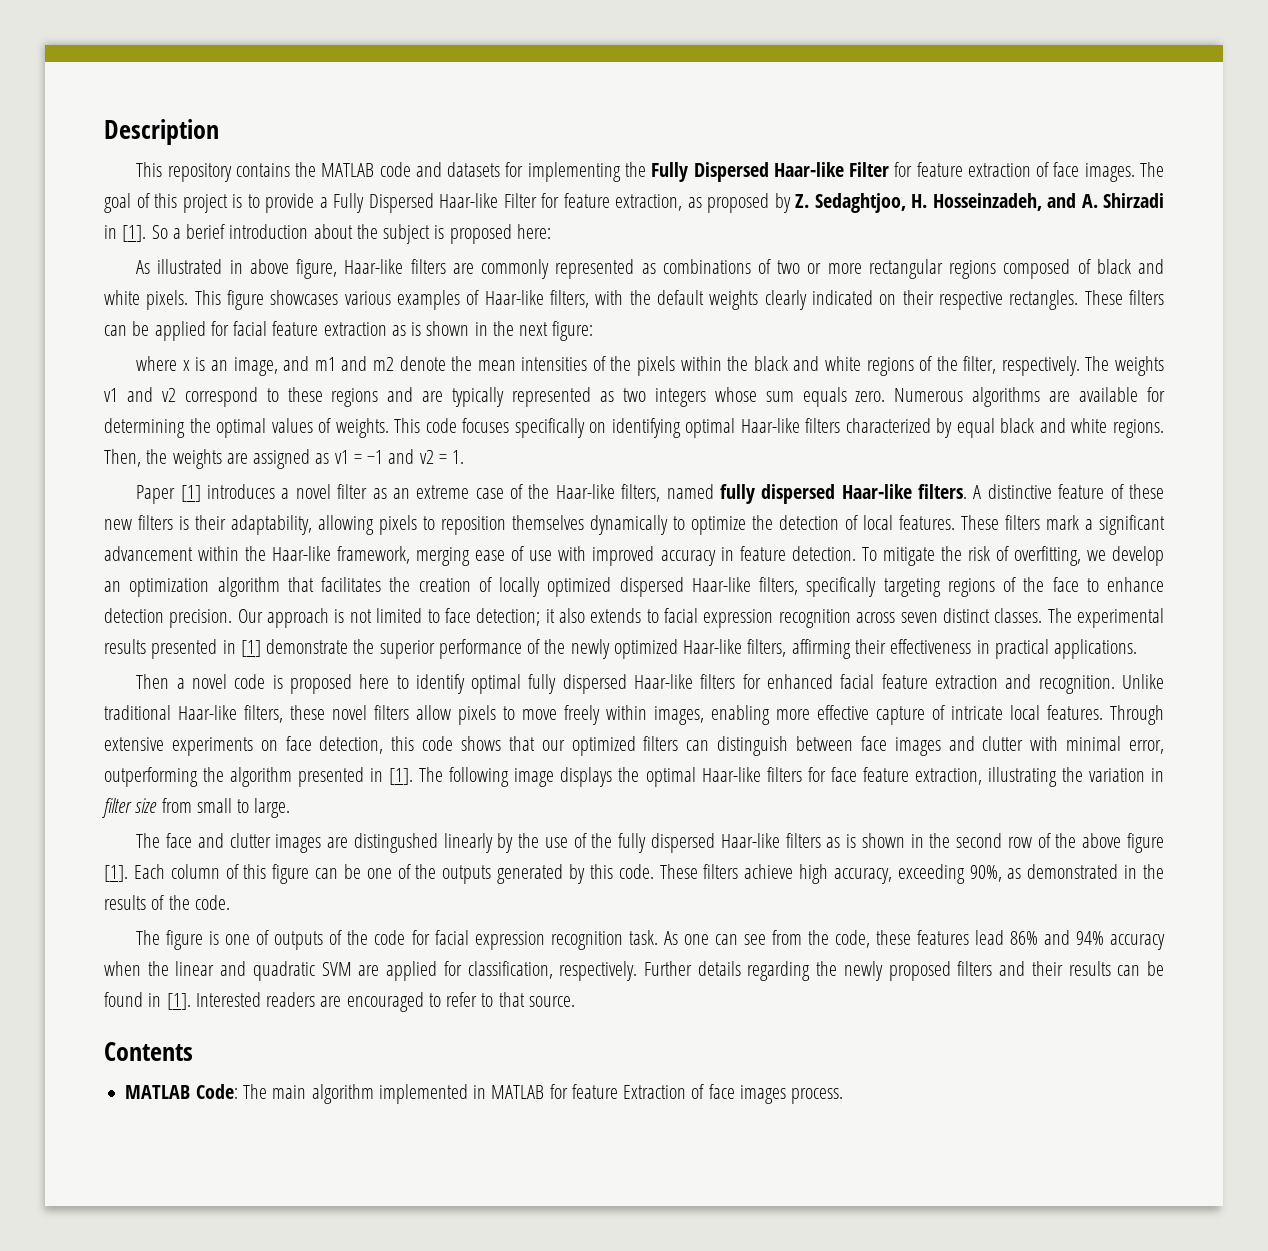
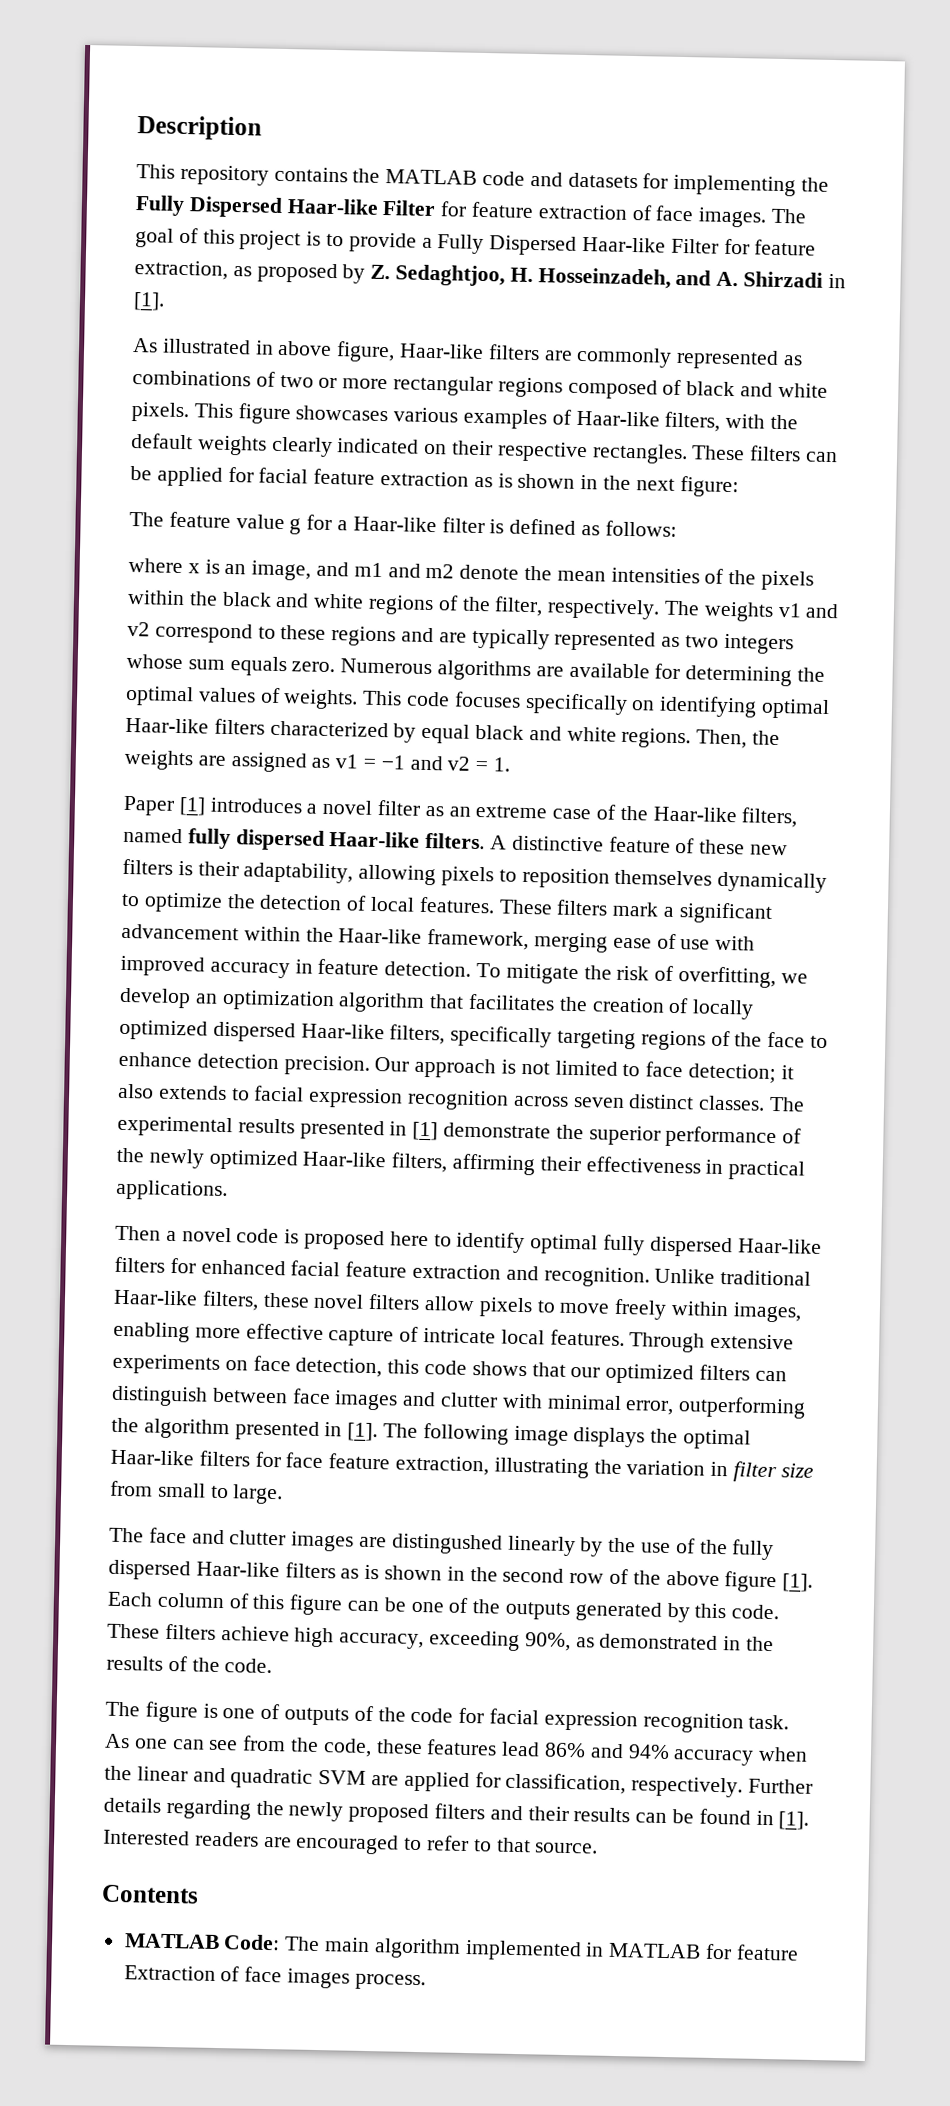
- So a berief introduction about the subject is proposed here:
+ The feature value g for a Haar-like filter is defined as follows:

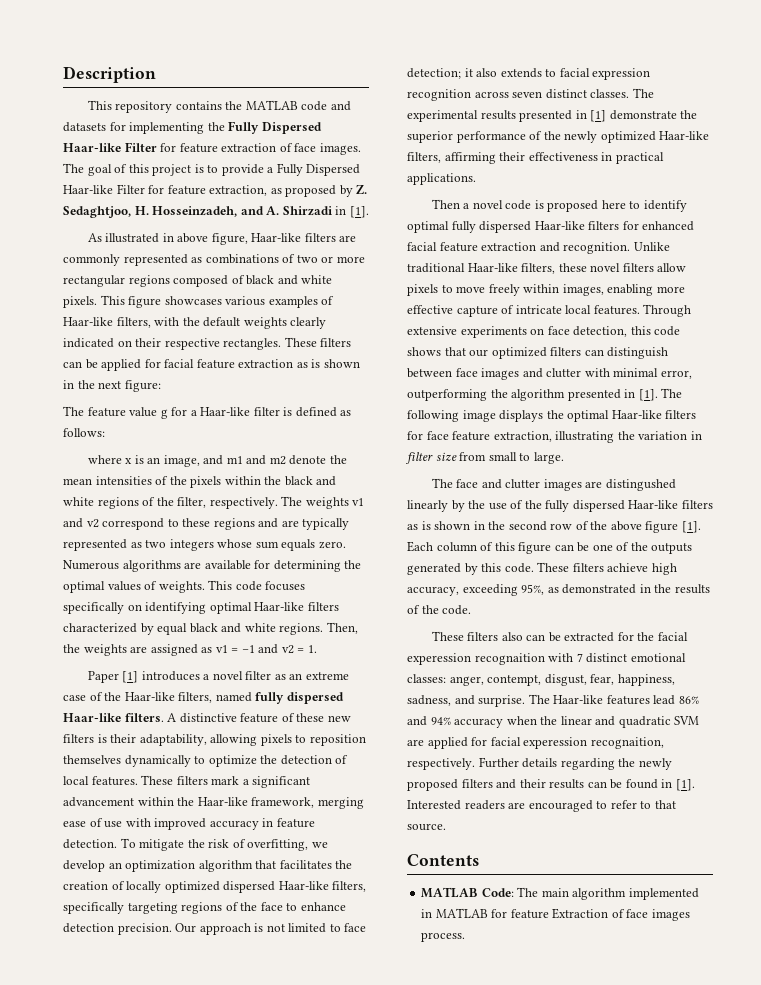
- These filters achieve high accuracy, exceeding 90%, as demonstrated in the results of the code.
+ These filters achieve high accuracy, exceeding 95%, as demonstrated in the results of the code.
- The figure is one of outputs of the code for facial expression recognition task. As one can see from the code, these features lead 86% and 94% accuracy when the linear and quadratic SVM are applied for classification, respectively.
+ These filters also can be extracted for the facial experession recognaition with 7 distinct emotional classes: anger, contempt, disgust, fear, happiness, sadness, and surprise. The Haar-like features lead 86% and 94% accuracy when the linear and quadratic SVM are applied for facial experession recognaition, respectively.

